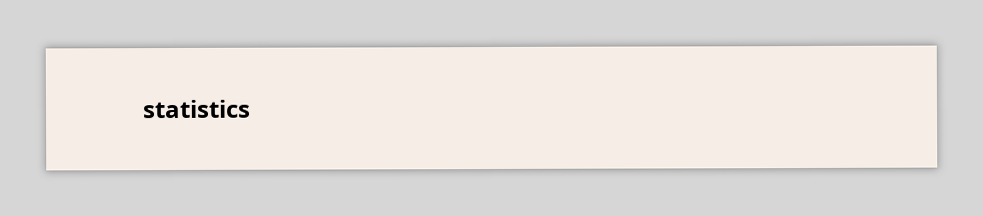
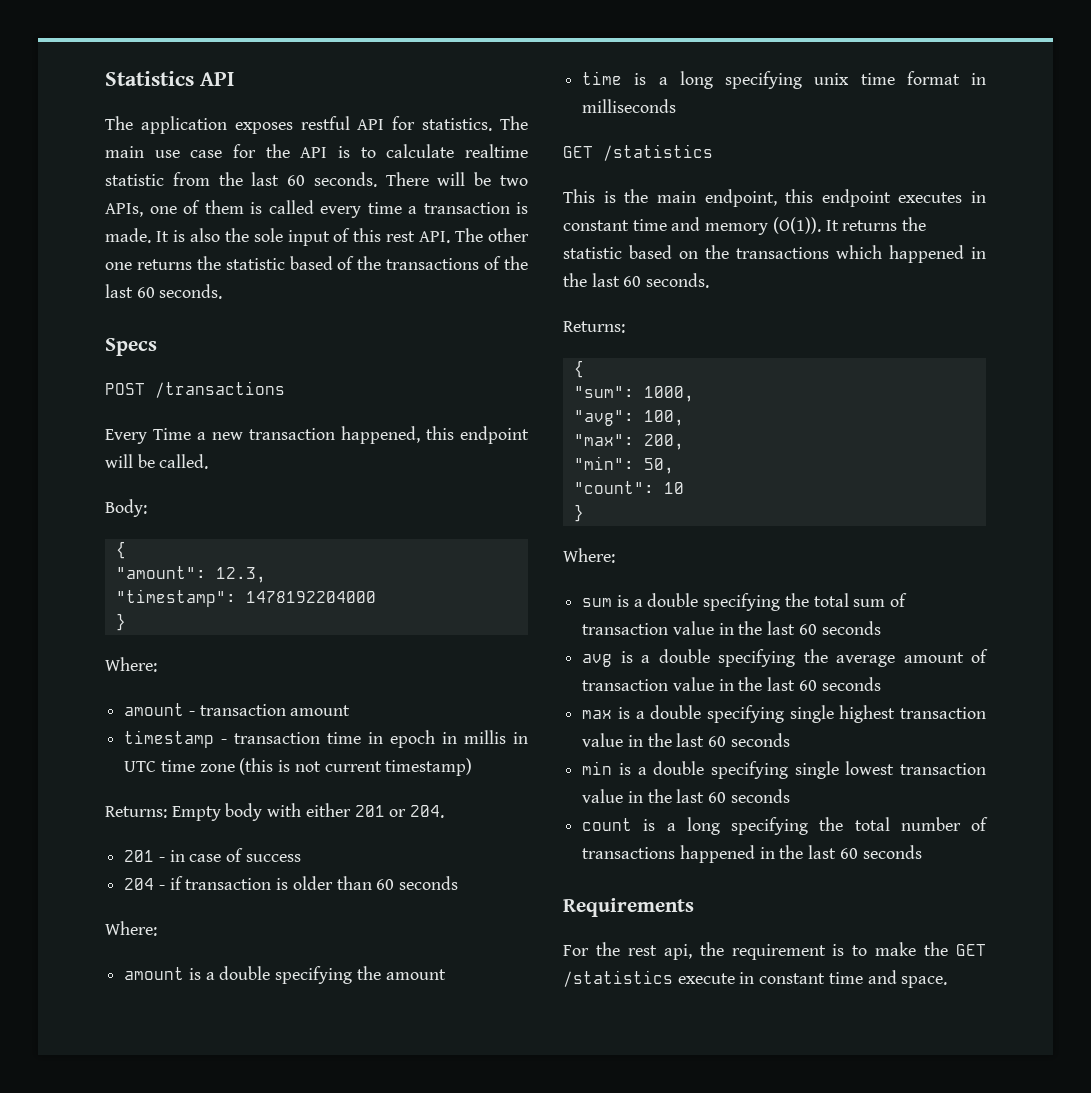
- statistics
+ Statistics API
+ The application exposes restful API for statistics. The main use case for the API is to calculate realtime statistic from the last 60 seconds. There will be two APIs, one of them is called every time a transaction is made. It is also the sole input of this rest API. The other one returns the statistic based of the transactions of the last 60 seconds.
+ Specs
+ POST /transactions
+ Every Time a new transaction happened, this endpoint will be called.
+ Body:
+ {
+ "amount": 12.3,
+ "timestamp": 1478192204000
+ }
+ Where:
+ amount - transaction amount
+ timestamp - transaction time in epoch in millis in UTC time zone (this is not current timestamp)
+ Returns: Empty body with either 201 or 204.
+ 201 - in case of success
+ 204 - if transaction is older than 60 seconds
+ Where:
+ amount is a double specifying the amount
+ time is a long specifying unix time format in milliseconds
+ GET /statistics
+ This is the main endpoint, this endpoint executes in constant time and memory (O(1)). It returns the statistic based on the transactions which happened in the last 60 seconds.
+ Returns:
+ {
+ "sum": 1000,
+ "avg": 100,
+ "max": 200,
+ "min": 50,
+ "count": 10
+ }
+ Where:
+ sum is a double specifying the total sum of transaction value in the last 60 seconds
+ avg is a double specifying the average amount of transaction value in the last 60 seconds
+ max is a double specifying single highest transaction value in the last 60 seconds
+ min is a double specifying single lowest transaction value in the last 60 seconds
+ count is a long specifying the total number of transactions happened in the last 60 seconds
+ Requirements
+ For the rest api, the requirement is to make the GET /statistics execute in constant time and space.

